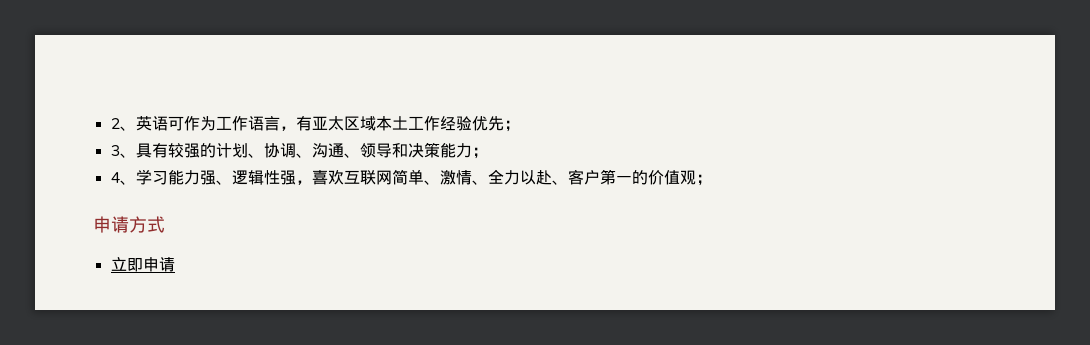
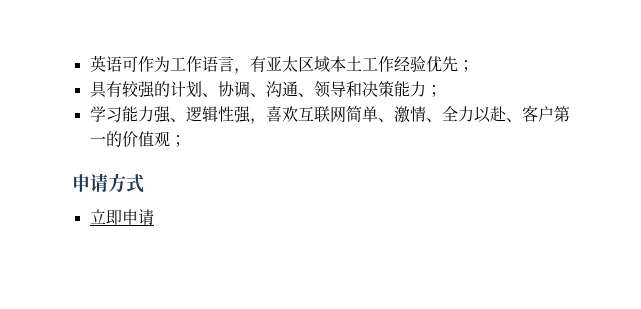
- 2、英语可作为工作语言，有亚太区域本土工作经验优先；
+ 英语可作为工作语言，有亚太区域本土工作经验优先；
- 3、具有较强的计划、协调、沟通、领导和决策能力；
+ 具有较强的计划、协调、沟通、领导和决策能力；
- 4、学习能力强、逻辑性强，喜欢互联网简单、激情、全力以赴、客户第一的价值观；
+ 学习能力强、逻辑性强，喜欢互联网简单、激情、全力以赴、客户第一的价值观；

